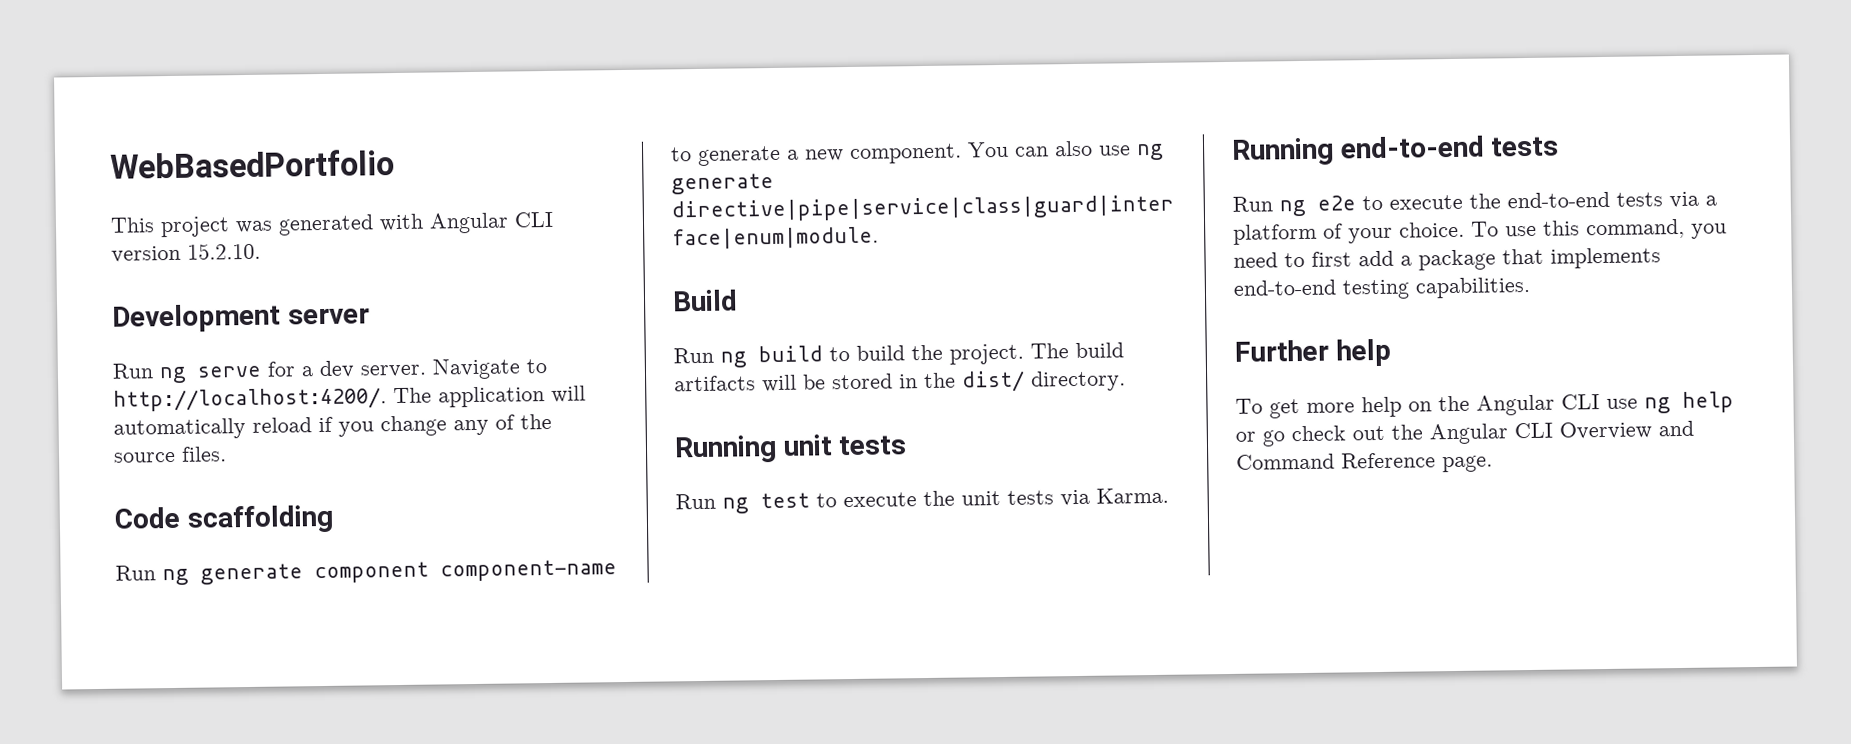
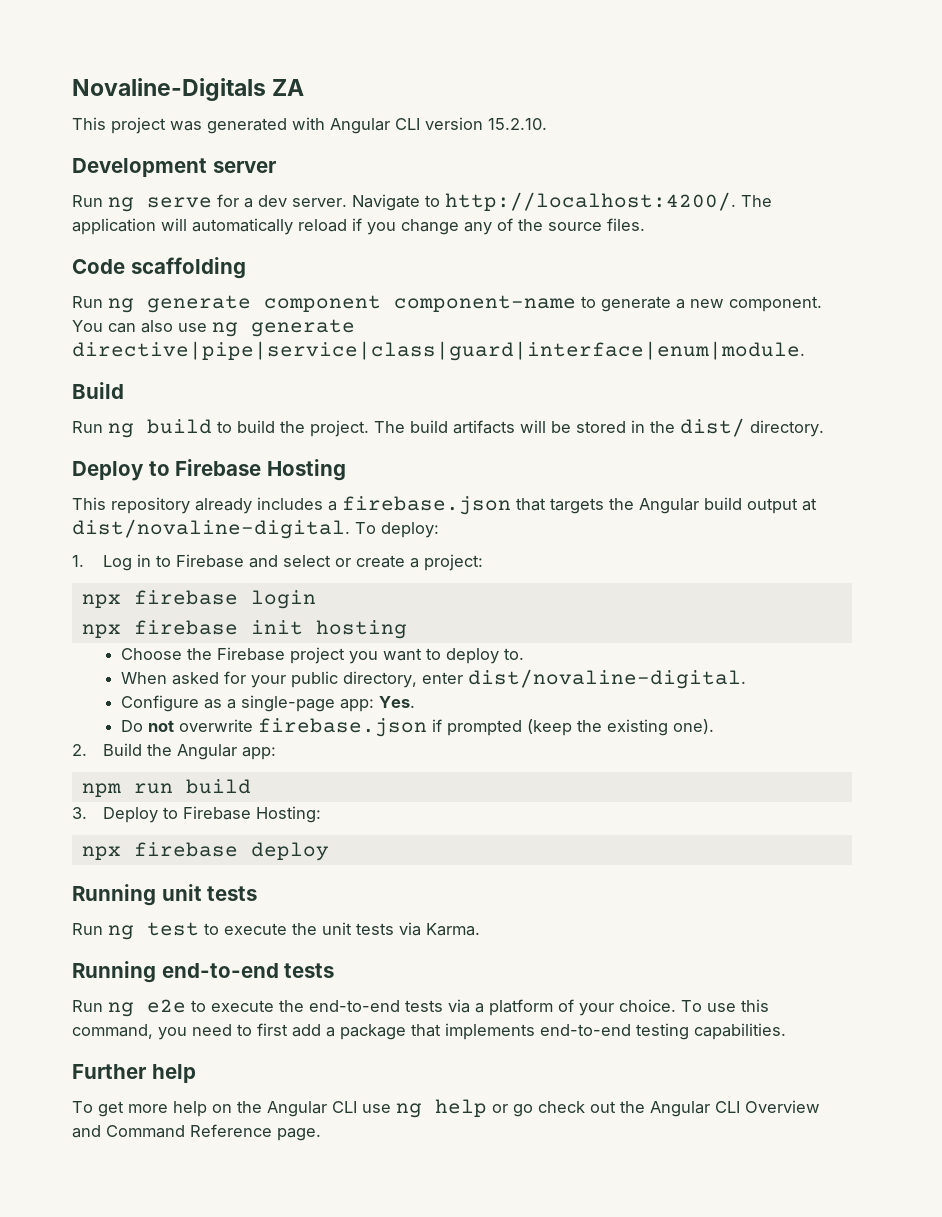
- WebBasedPortfolio
+ Novaline-Digitals ZA
+ Deploy to Firebase Hosting
+ This repository already includes a firebase.json that targets the Angular build output at dist/novaline-digital. To deploy:
+ 1. Log in to Firebase and select or create a project:
+ npx firebase login
+ npx firebase init hosting
+ Choose the Firebase project you want to deploy to.
+ When asked for your public directory, enter dist/novaline-digital.
+ Configure as a single-page app: Yes.
+ Do not overwrite firebase.json if prompted (keep the existing one).
+ 2. Build the Angular app:
+ npm run build
+ 3. Deploy to Firebase Hosting:
+ npx firebase deploy

